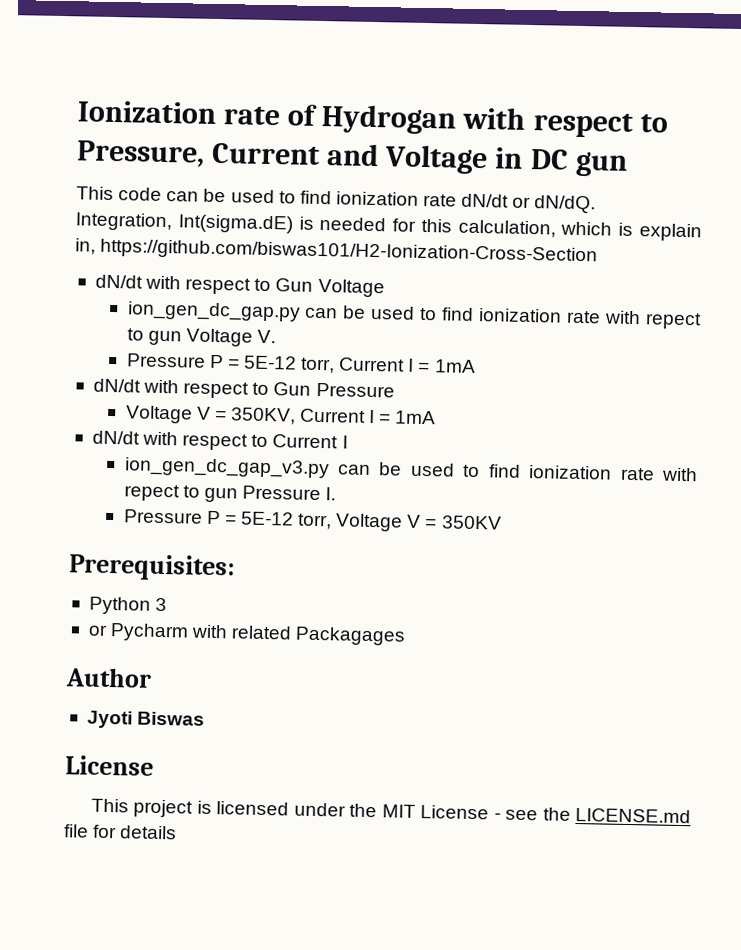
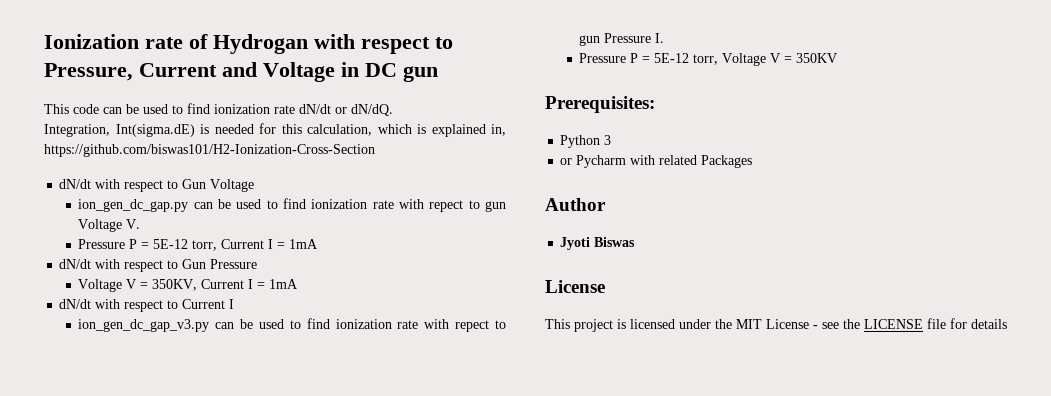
- Integration, Int(sigma.dE) is needed for this calculation, which is explain in, https://github.com/biswas101/H2-Ionization-Cross-Section
+ Integration, Int(sigma.dE) is needed for this calculation, which is explained in, https://github.com/biswas101/H2-Ionization-Cross-Section
- or Pycharm with related Packagages
+ or Pycharm with related Packages
- This project is licensed under the MIT License - see the LICENSE.md file for details
+ This project is licensed under the MIT License - see the LICENSE file for details

